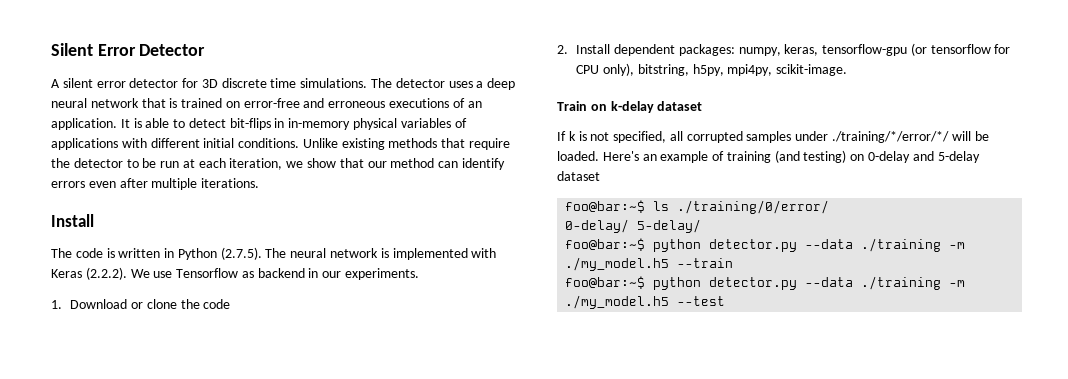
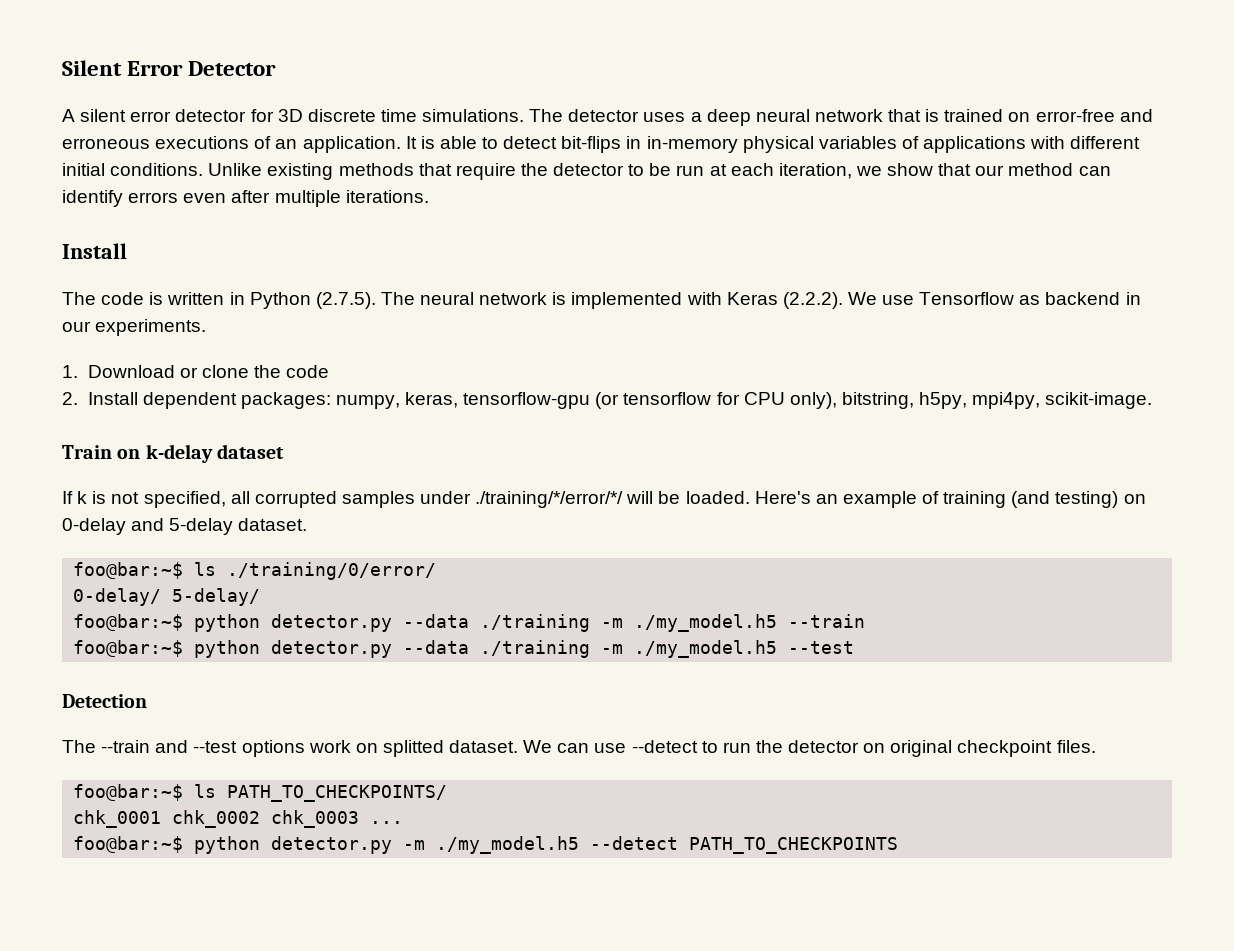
- Here's an example of training (and testing) on 0-delay and 5-delay dataset
+ Here's an example of training (and testing) on 0-delay and 5-delay dataset.
+ Detection
+ The --train and --test options work on splitted dataset. We can use --detect to run the detector on original checkpoint files.
+ foo@bar:~$ ls PATH_TO_CHECKPOINTS/
+ chk_0001 chk_0002 chk_0003 ...
+ foo@bar:~$ python detector.py -m ./my_model.h5 --detect PATH_TO_CHECKPOINTS

